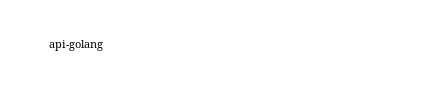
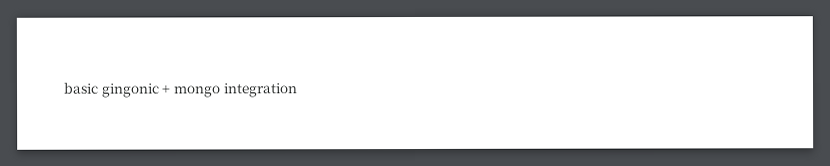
- api-golang
+ basic gingonic + mongo integration

